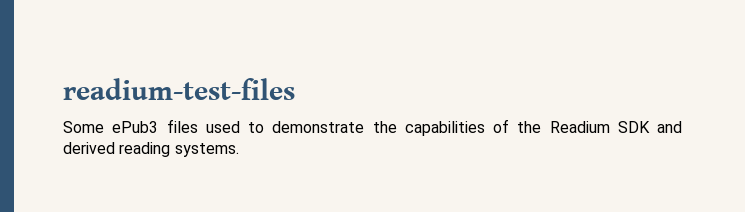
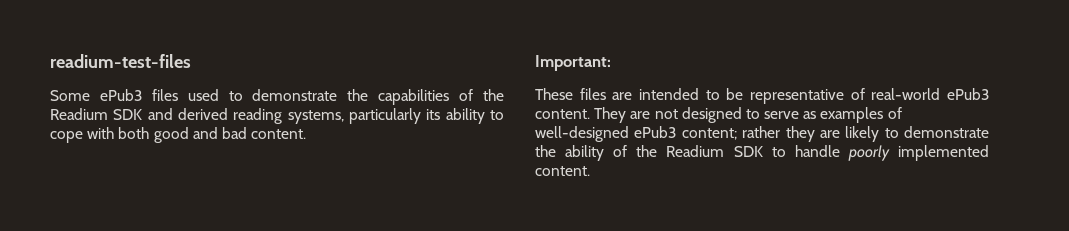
- Some ePub3 files used to demonstrate the capabilities of the Readium SDK and derived reading systems.
+ Some ePub3 files used to demonstrate the capabilities of the Readium SDK and derived reading systems, particularly its ability to cope with both good and bad content.
+ Important:
+ These files are intended to be representative of real-world ePub3 content. They are not designed to serve as examples of well-designed ePub3 content; rather they are likely to demonstrate the ability of the Readium SDK to handle poorly implemented content.

